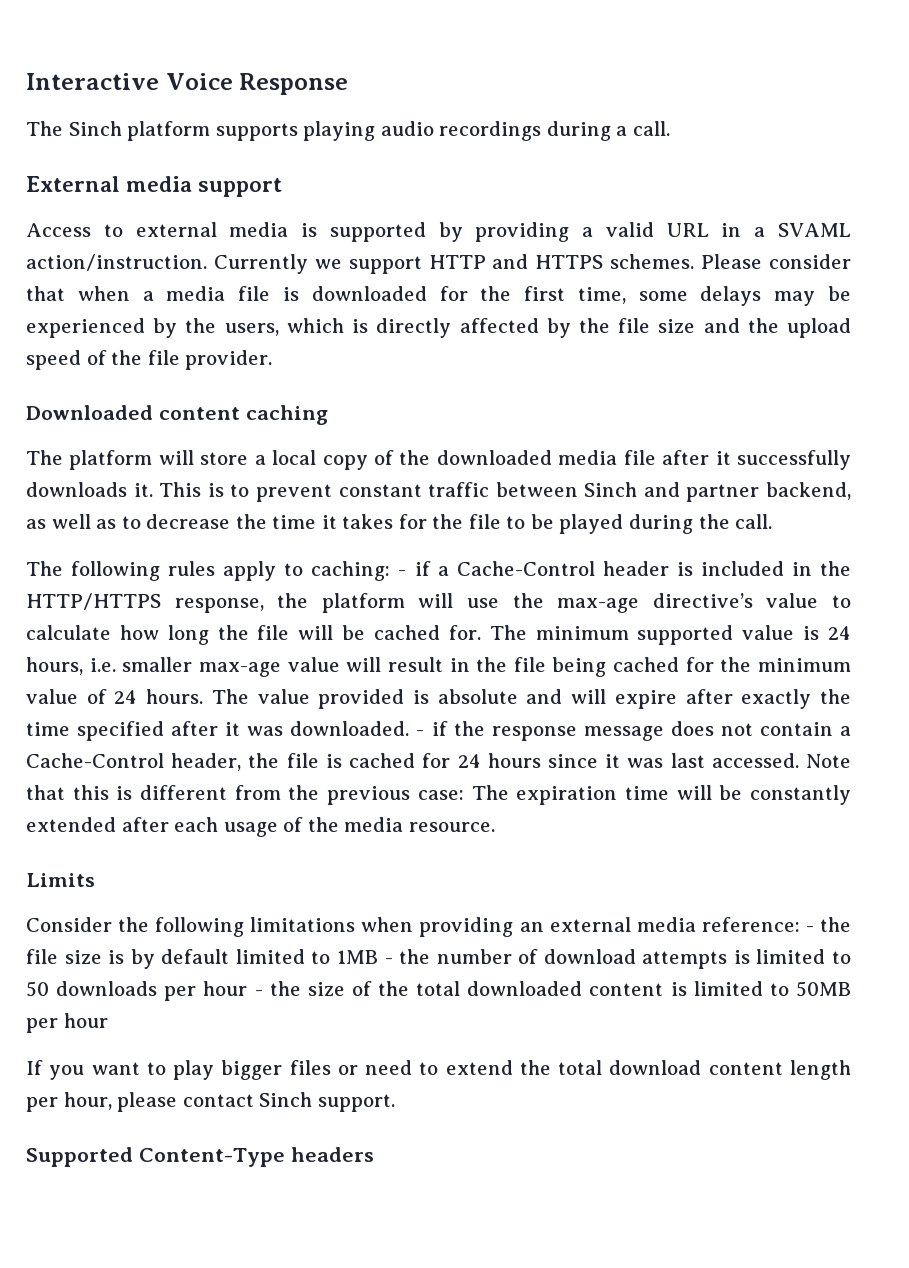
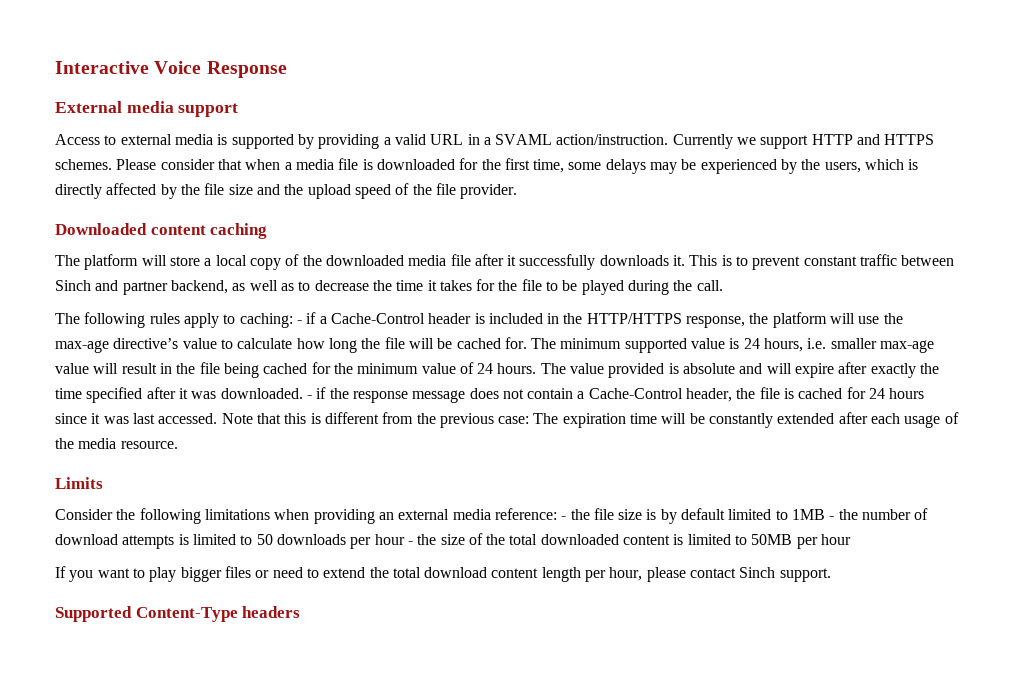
- The Sinch platform supports playing audio recordings during a call.

